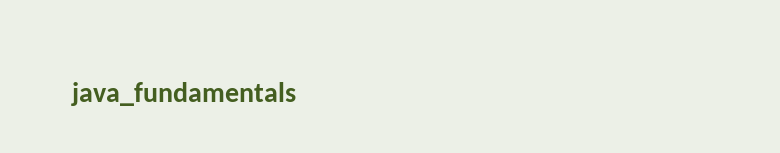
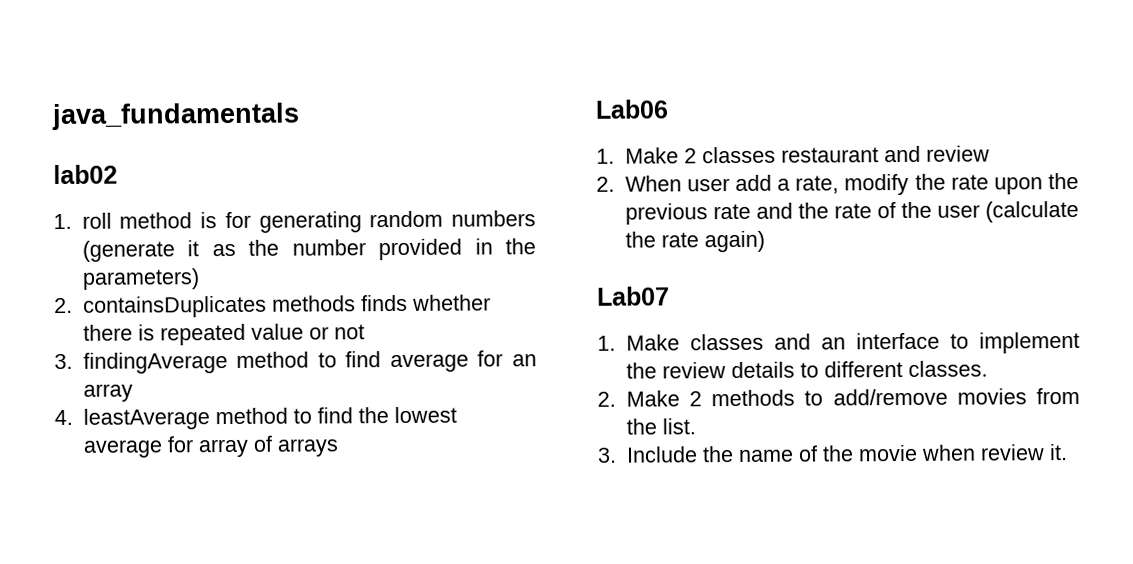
+ lab02
+ 1. roll method is for generating random numbers (generate it as the number provided in the parameters)
+ 2. containsDuplicates methods finds whether there is repeated value or not
+ 3. findingAverage method to find average for an array
+ 4. leastAverage method to find the lowest average for array of arrays
+ Lab06
+ 1. Make 2 classes restaurant and review
+ 2. When user add a rate, modify the rate upon the previous rate and the rate of the user (calculate the rate again)
+ Lab07
+ 1. Make classes and an interface to implement the review details to different classes.
+ 2. Make 2 methods to add/remove movies from the list.
+ 3. Include the name of the movie when review it.

